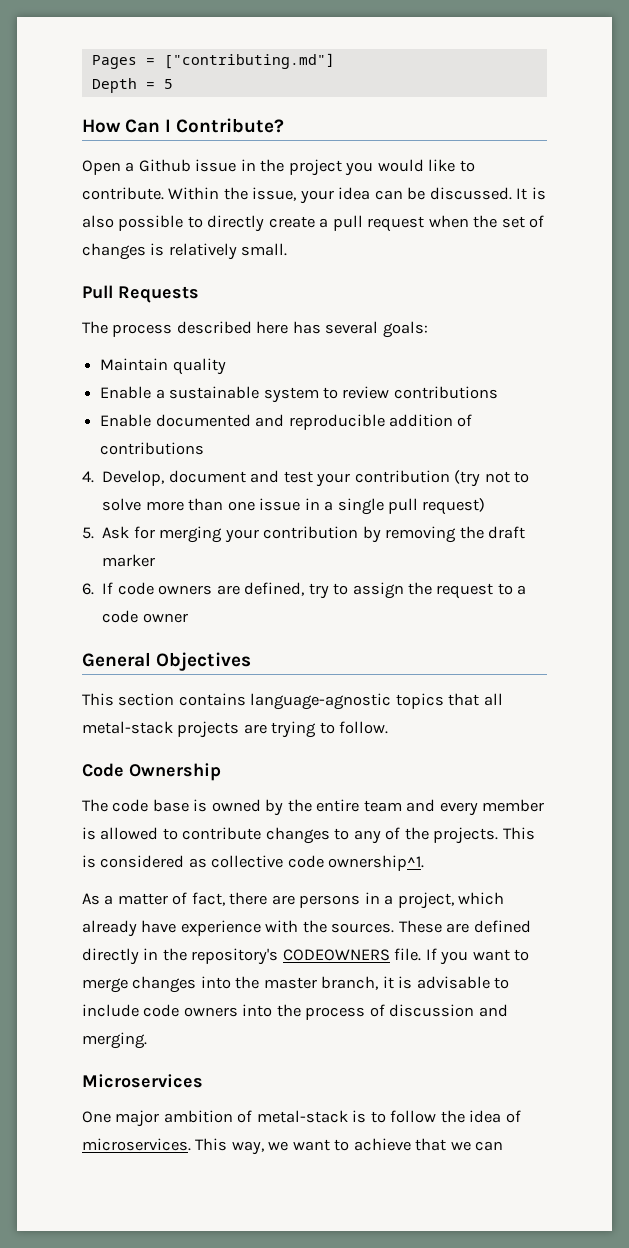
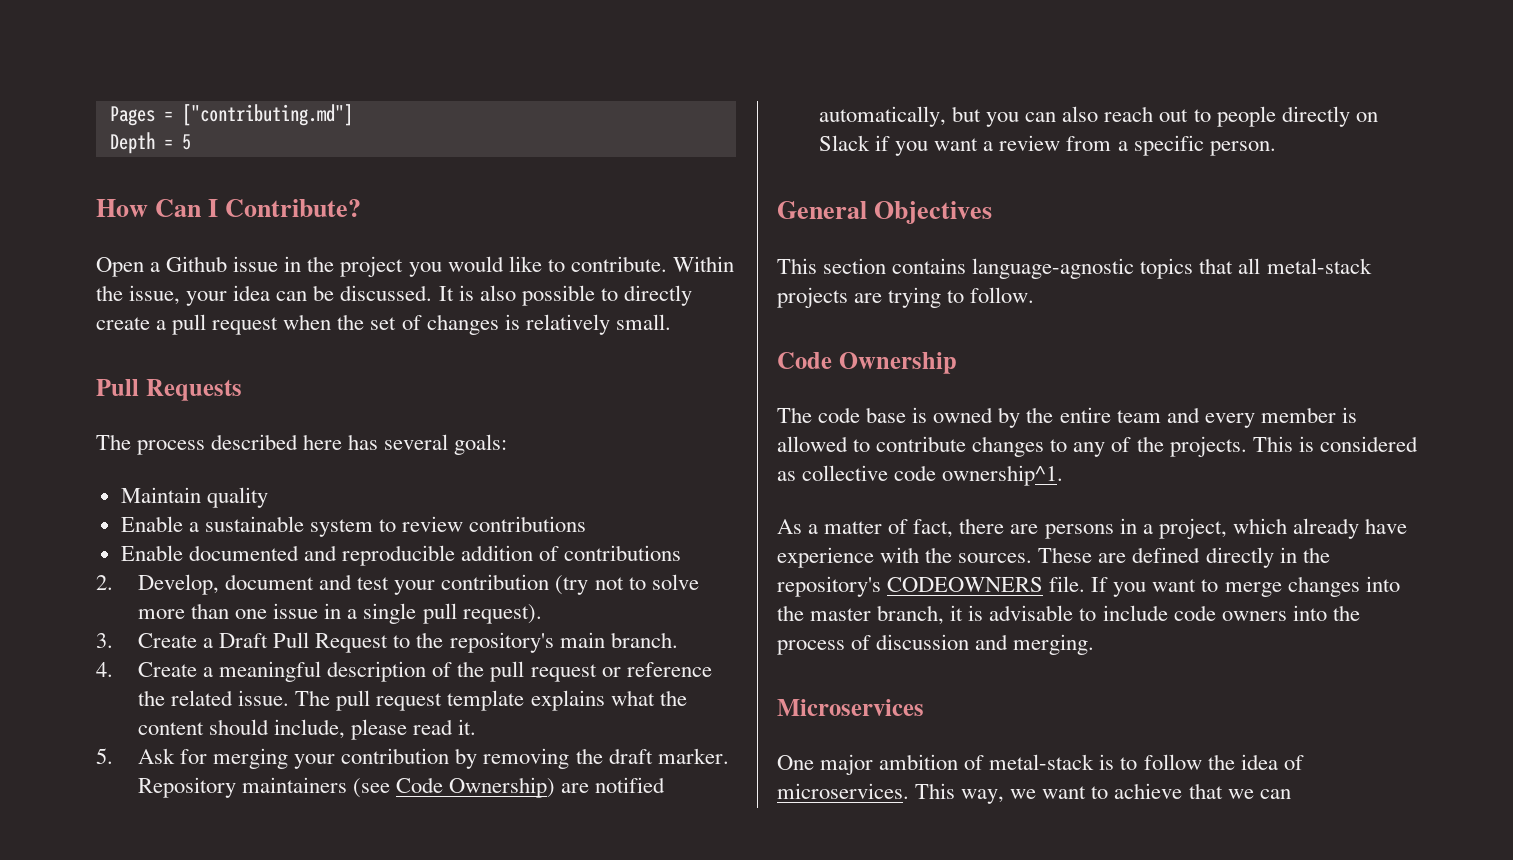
- 4. Develop, document and test your contribution (try not to solve more than one issue in a single pull request)
+ 2. Develop, document and test your contribution (try not to solve more than one issue in a single pull request).
+ 3. Create a Draft Pull Request to the repository's main branch.
+ 4. Create a meaningful description of the pull request or reference the related issue. The pull request template explains what the content should include, please read it.
- 5. Ask for merging your contribution by removing the draft marker
- 6. If code owners are defined, try to assign the request to a code owner
+ 5. Ask for merging your contribution by removing the draft marker. Repository maintainers (see Code Ownership) are notified automatically, but you can also reach out to people directly on Slack if you want a review from a specific person.

